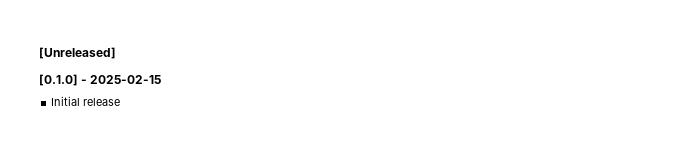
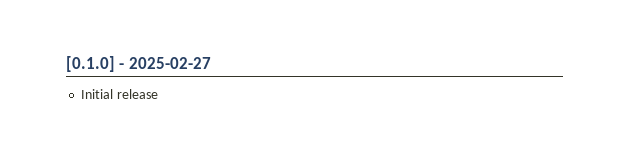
- [Unreleased]
- [0.1.0] - 2025-02-15
+ [0.1.0] - 2025-02-27

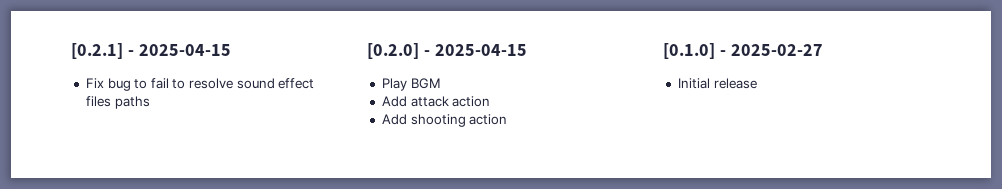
+ [0.2.1] - 2025-04-15
+ Fix bug to fail to resolve sound effect files paths
+ [0.2.0] - 2025-04-15
+ Play BGM
+ Add attack action
+ Add shooting action

